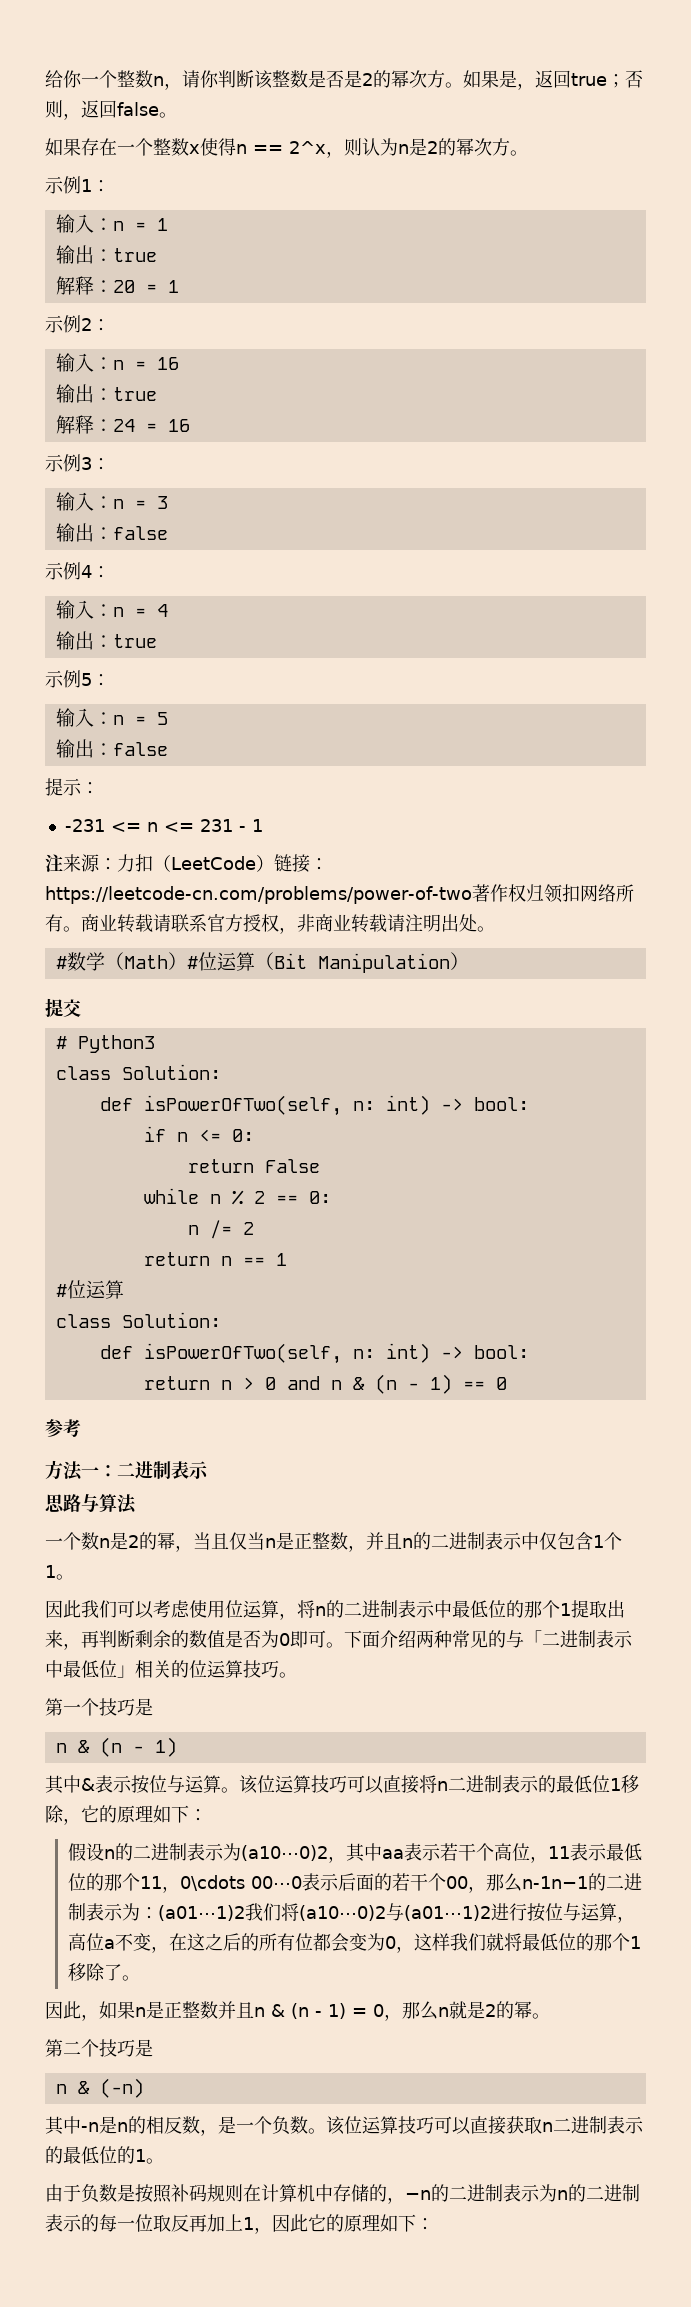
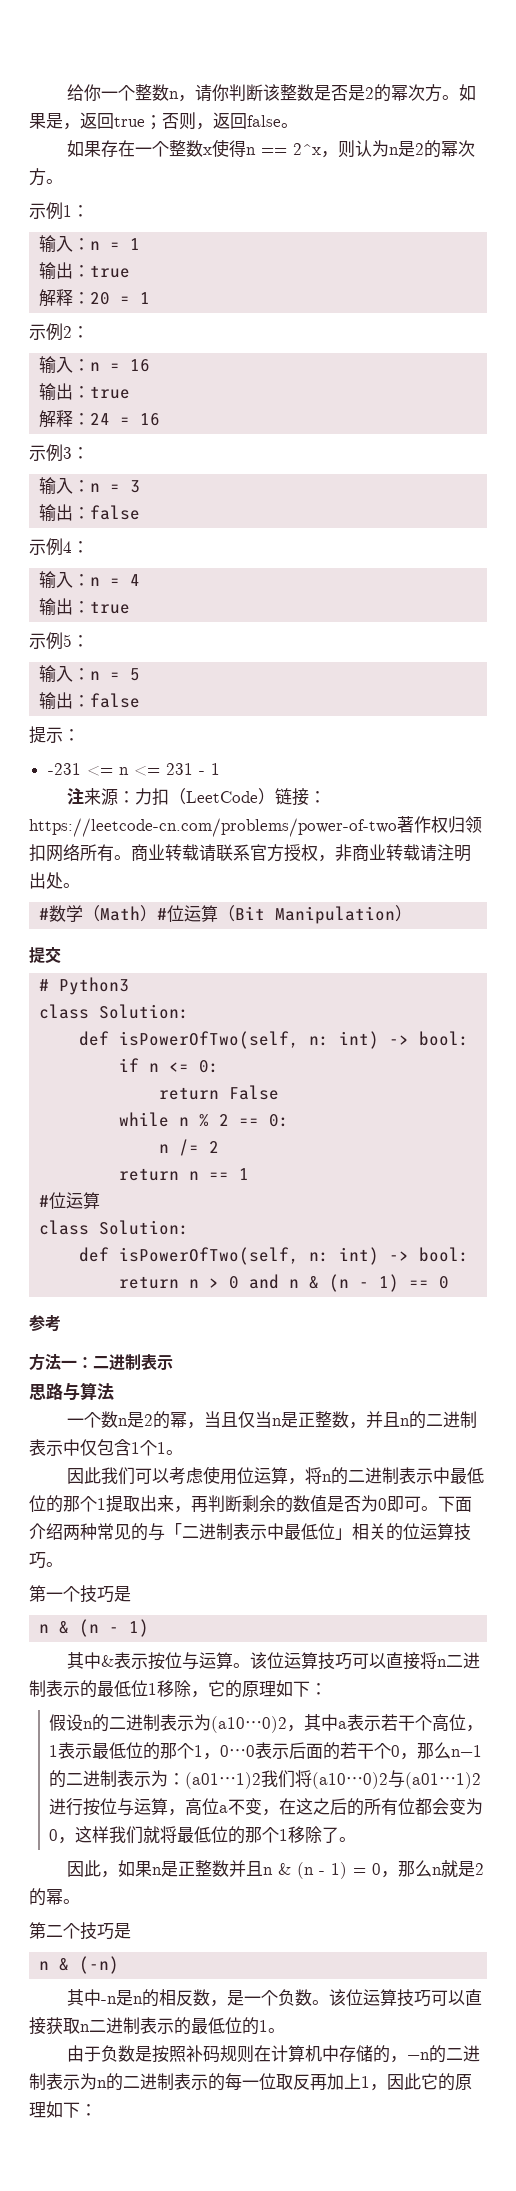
- 假设n的二进制表示为(a10⋯0)2，其中aa表示若干个高位，11表示最低位的那个11，0\cdots 00⋯0表示后面的若干个00，那么n-1n−1的二进制表示为：(a01⋯1)2我们将(a10⋯0)2与(a01⋯1)2进行按位与运算，高位a不变，在这之后的所有位都会变为0，这样我们就将最低位的那个1移除了。
+ 假设n的二进制表示为(a10⋯0)2，其中a表示若干个高位，1表示最低位的那个1，0⋯0表示后面的若干个0，那么n−1的二进制表示为：(a01⋯1)2我们将(a10⋯0)2与(a01⋯1)2进行按位与运算，高位a不变，在这之后的所有位都会变为0，这样我们就将最低位的那个1移除了。

